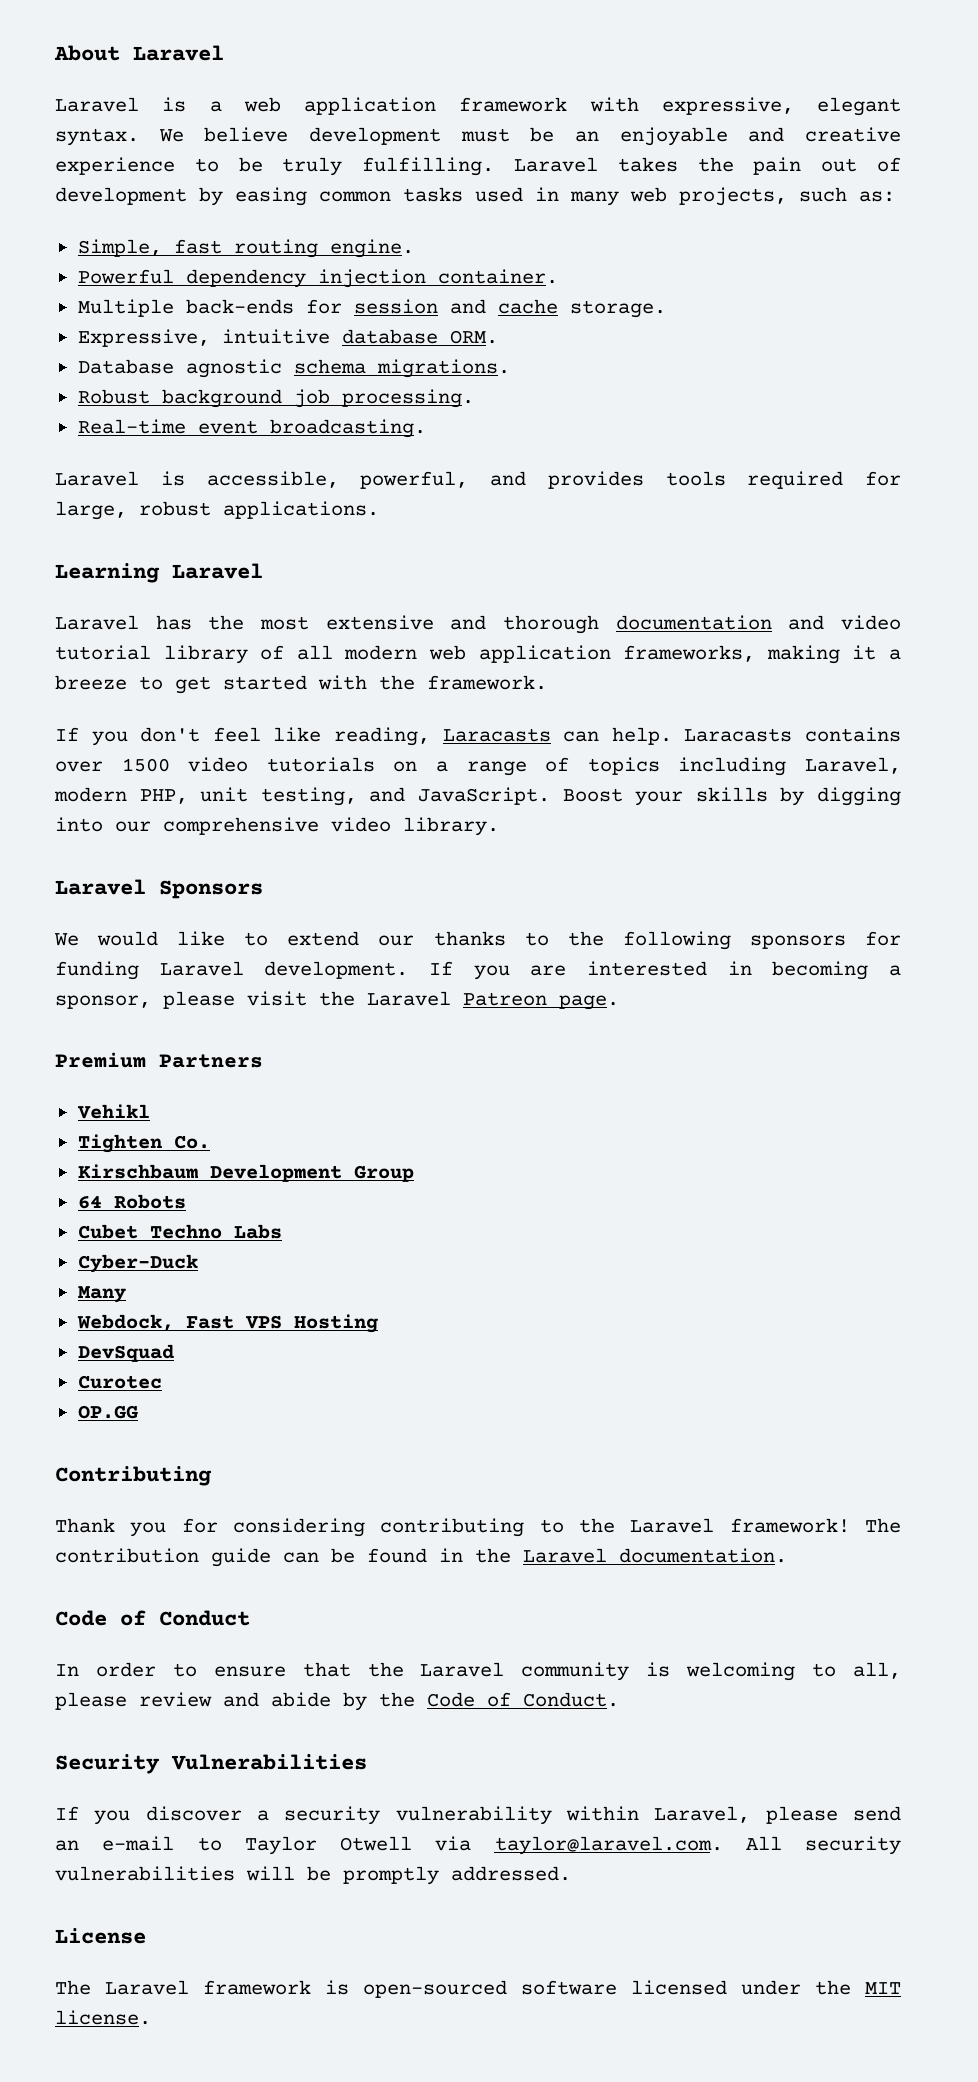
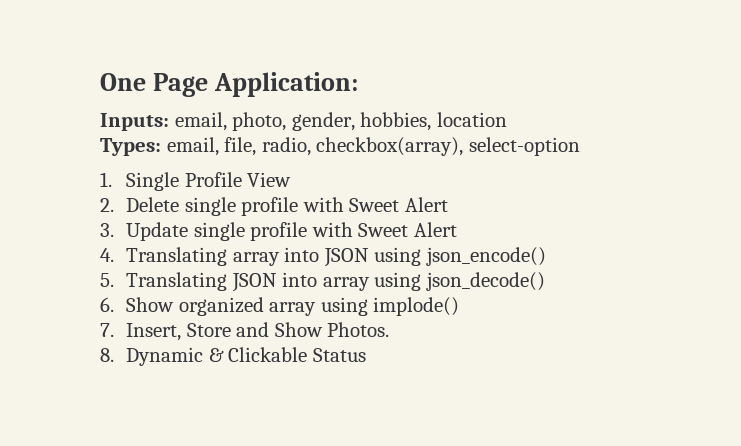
- About Laravel
- Laravel is a web application framework with expressive, elegant syntax. We believe development must be an enjoyable and creative experience to be truly fulfilling. Laravel takes the pain out of development by easing common tasks used in many web projects, such as:
- Simple, fast routing engine.
- Powerful dependency injection container.
- Multiple back-ends for session and cache storage.
- Expressive, intuitive database ORM.
- Database agnostic schema migrations.
- Robust background job processing.
- Real-time event broadcasting.
- Laravel is accessible, powerful, and provides tools required for large, robust applications.
- Learning Laravel
- Laravel has the most extensive and thorough documentation and video tutorial library of all modern web application frameworks, making it a breeze to get started with the framework.
- If you don't feel like reading, Laracasts can help. Laracasts contains over 1500 video tutorials on a range of topics including Laravel, modern PHP, unit testing, and JavaScript. Boost your skills by digging into our comprehensive video library.
- Laravel Sponsors
- We would like to extend our thanks to the following sponsors for funding Laravel development. If you are interested in becoming a sponsor, please visit the Laravel Patreon page.
- Premium Partners
- Vehikl
- Tighten Co.
- Kirschbaum Development Group
- 64 Robots
- Cubet Techno Labs
- Cyber-Duck
- Many
- Webdock, Fast VPS Hosting
- DevSquad
- Curotec
- OP.GG
- Contributing
- Thank you for considering contributing to the Laravel framework! The contribution guide can be found in the Laravel documentation.
- Code of Conduct
- In order to ensure that the Laravel community is welcoming to all, please review and abide by the Code of Conduct.
- Security Vulnerabilities
- If you discover a security vulnerability within Laravel, please send an e-mail to Taylor Otwell via taylor@laravel.com. All security vulnerabilities will be promptly addressed.
- License
- The Laravel framework is open-sourced software licensed under the MIT license.
+ One Page Application:
+ Inputs: email, photo, gender, hobbies, location
+ Types: email, file, radio, checkbox(array), select-option
+ 1. Single Profile View
+ 2. Delete single profile with Sweet Alert
+ 3. Update single profile with Sweet Alert
+ 4. Translating array into JSON using json_encode()
+ 5. Translating JSON into array using json_decode()
+ 6. Show organized array using implode()
+ 7. Insert, Store and Show Photos.
+ 8. Dynamic & Clickable Status

